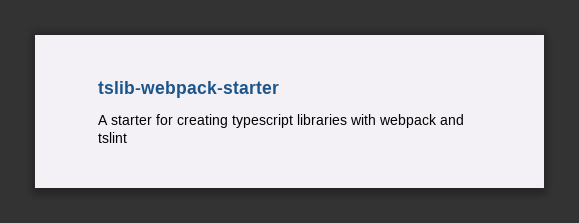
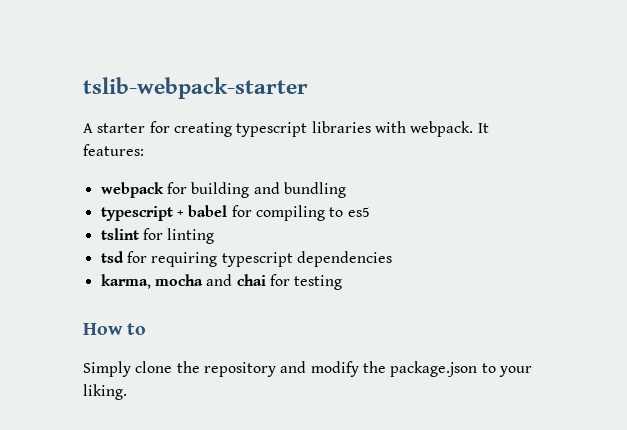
- A starter for creating typescript libraries with webpack and tslint
+ A starter for creating typescript libraries with webpack. It features:
+ webpack for building and bundling
+ typescript + babel for compiling to es5
+ tslint for linting
+ tsd for requiring typescript dependencies
+ karma, mocha and chai for testing
+ How to
+ Simply clone the repository and modify the package.json to your liking.

